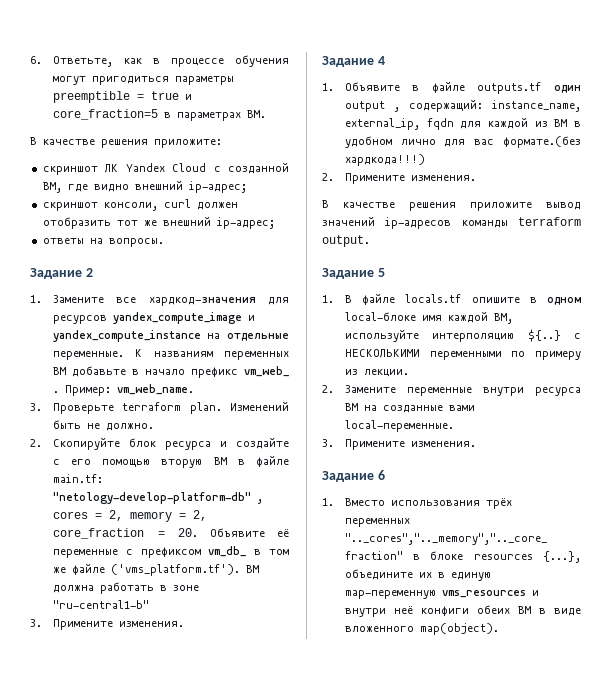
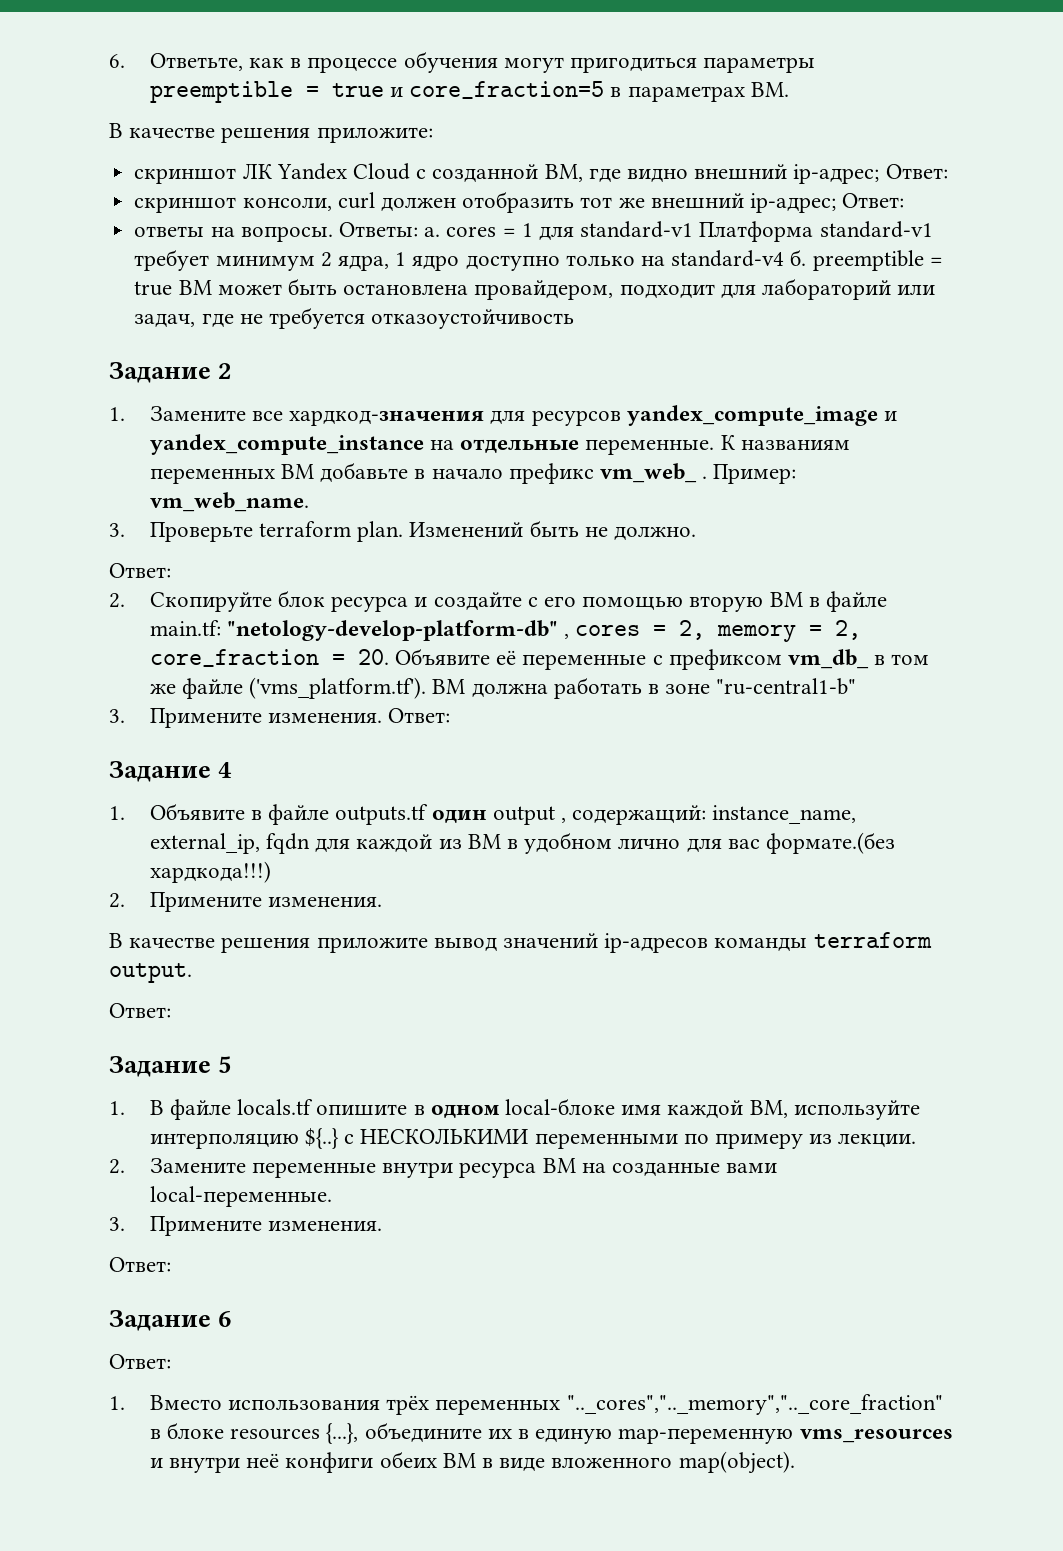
- скриншот ЛК Yandex Cloud с созданной ВМ, где видно внешний ip-адрес;
+ скриншот ЛК Yandex Cloud с созданной ВМ, где видно внешний ip-адрес; Ответ:
- скриншот консоли, curl должен отобразить тот же внешний ip-адрес;
+ скриншот консоли, curl должен отобразить тот же внешний ip-адрес; Ответ:
+ Ответы: а. cores = 1 для standard-v1 Платформа standard-v1 требует минимум 2 ядра, 1 ядро доступно только на standard-v4 б. preemptible = true ВМ может быть остановлена провайдером, подходит для лабораторий или задач, где не требуется отказоустойчивость
  Изменений быть не должно.
+ Ответ:
  2. Скопируйте блок ресурса и создайте с его помощью вторую ВМ в файле main.tf: "netology-develop-platform-db" , cores = 2, memory = 2, core_fraction = 20. Объявите её переменные с префиксом vm_db_ в том же файле ('vms_platform.tf'). ВМ должна работать в зоне "ru-central1-b"
- 3. Примените изменения.
+ 3. Примените изменения. Ответ:
  В качестве решения приложите вывод значений ip-адресов команды terraform output.
+ Ответ:
  2. Замените переменные внутри ресурса ВМ на созданные вами local-переменные.
  3. Примените изменения.
+ Ответ:
  Задание 6
+ Ответ:

